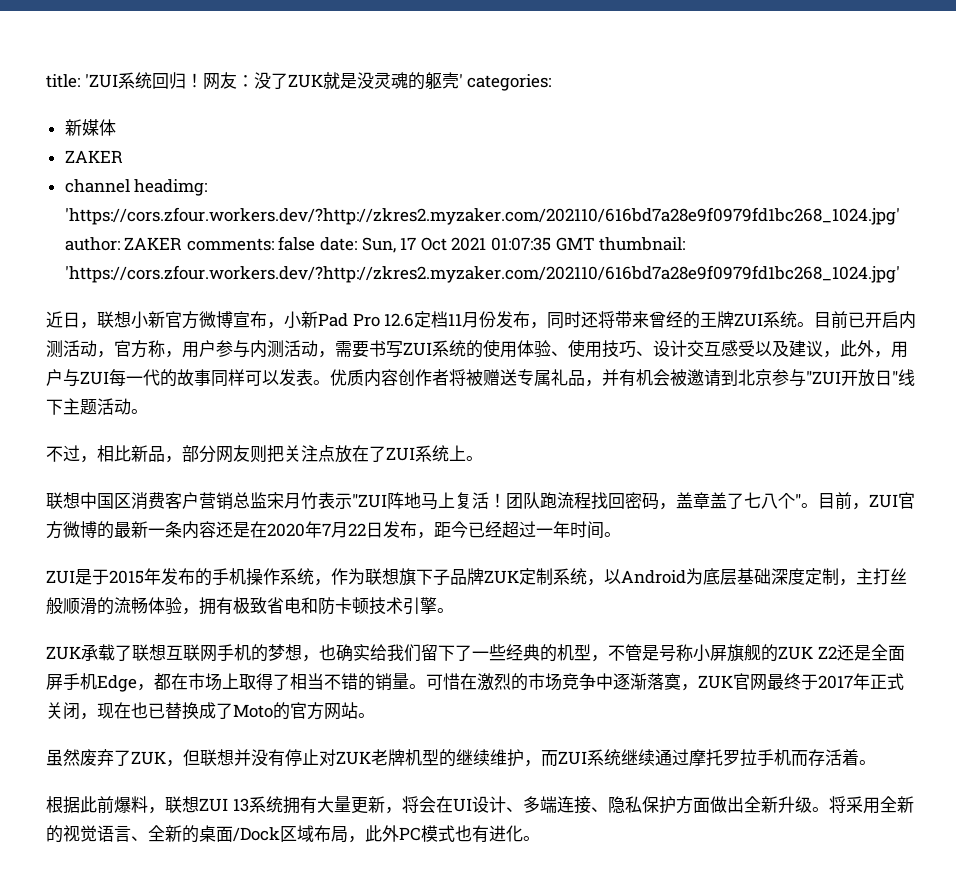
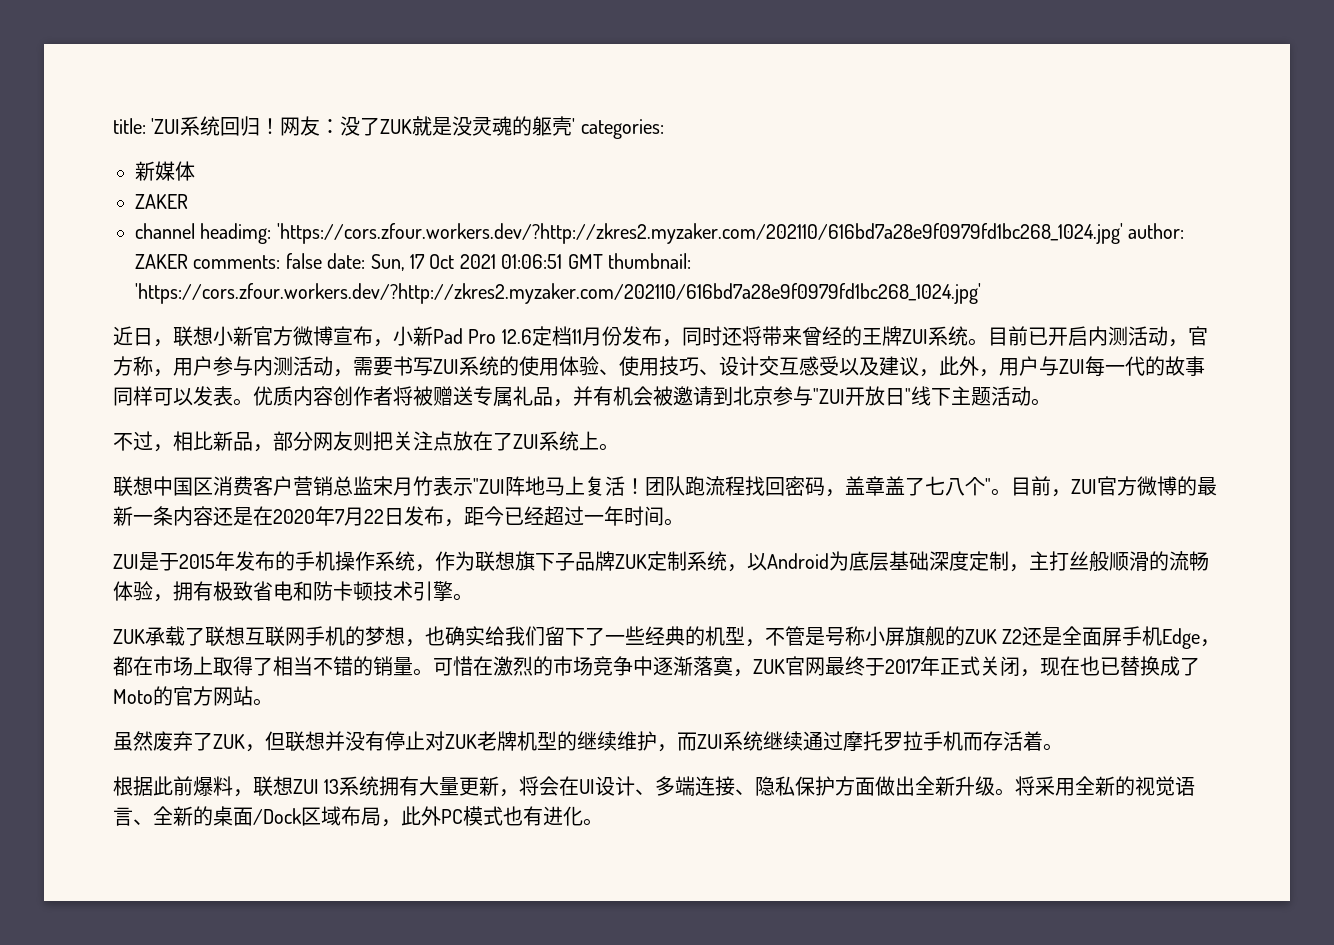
- channel headimg: 'https://cors.zfour.workers.dev/?http://zkres2.myzaker.com/202110/616bd7a28e9f0979fd1bc268_1024.jpg' author: ZAKER comments: false date: Sun, 17 Oct 2021 01:07:35 GMT thumbnail: 'https://cors.zfour.workers.dev/?http://zkres2.myzaker.com/202110/616bd7a28e9f0979fd1bc268_1024.jpg'
+ channel headimg: 'https://cors.zfour.workers.dev/?http://zkres2.myzaker.com/202110/616bd7a28e9f0979fd1bc268_1024.jpg' author: ZAKER comments: false date: Sun, 17 Oct 2021 01:06:51 GMT thumbnail: 'https://cors.zfour.workers.dev/?http://zkres2.myzaker.com/202110/616bd7a28e9f0979fd1bc268_1024.jpg'

